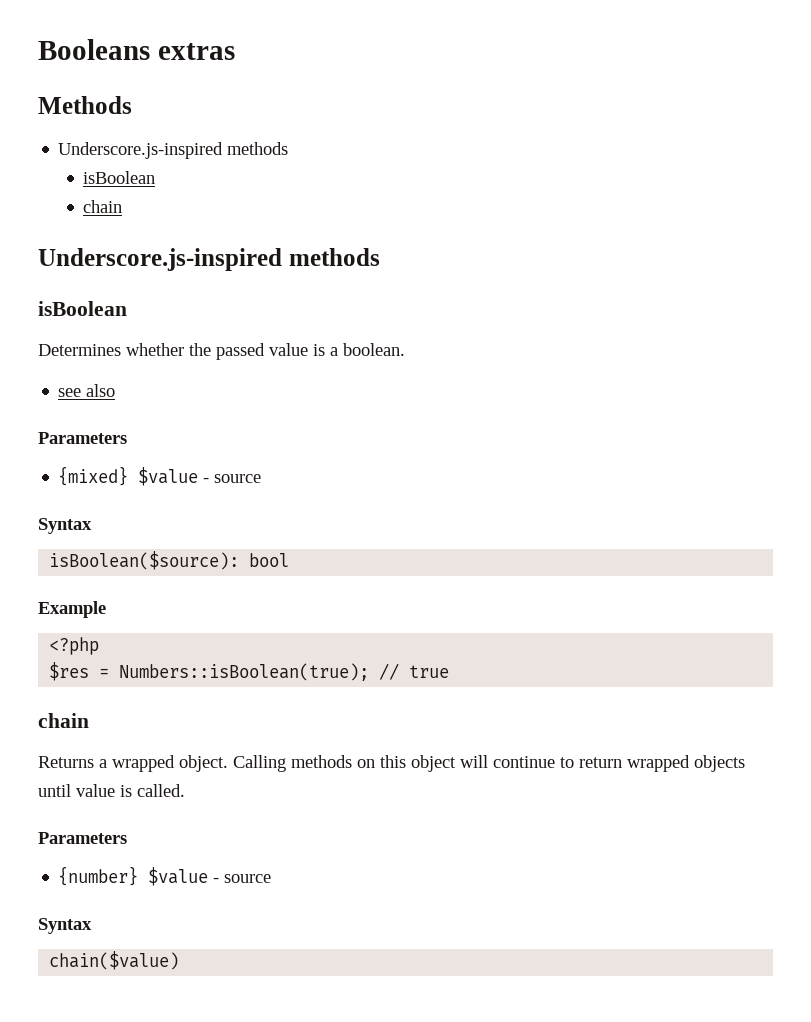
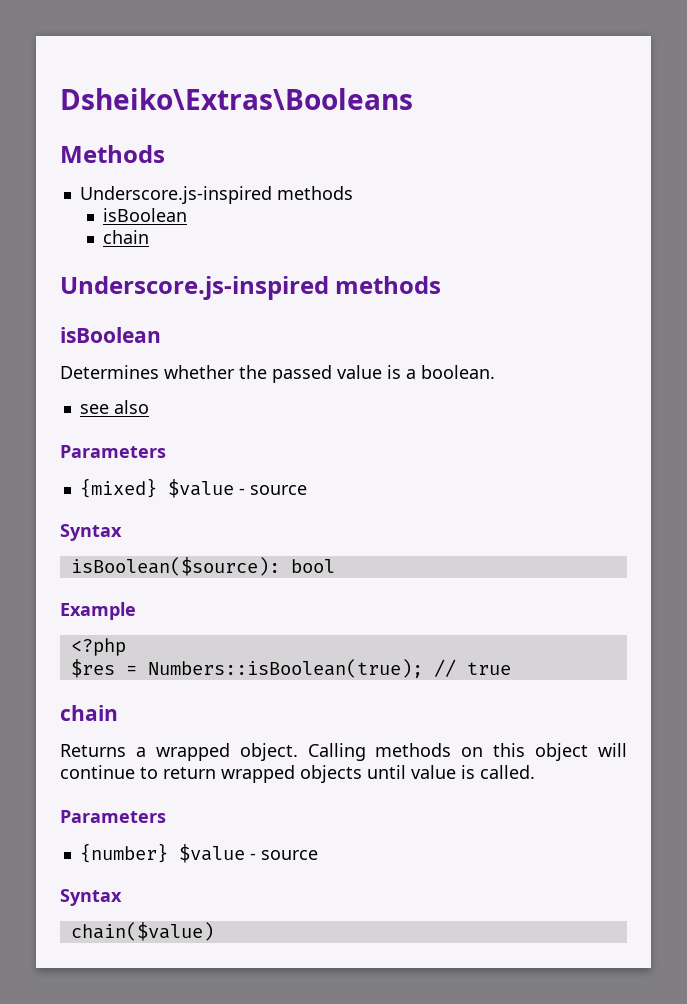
- Booleans extras
+ Dsheiko\Extras\Booleans

